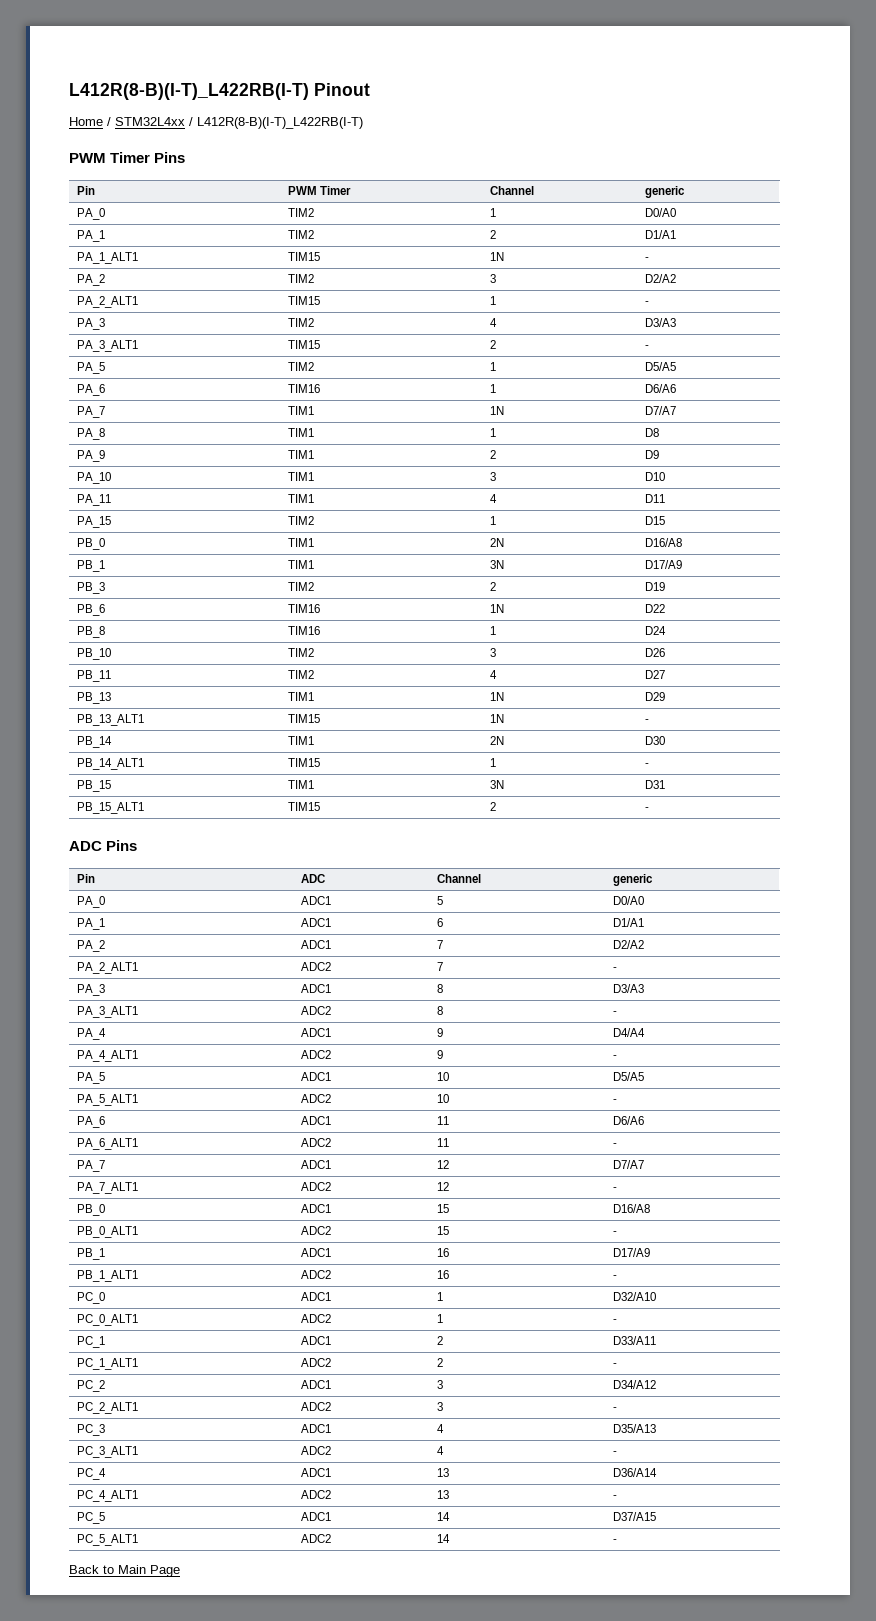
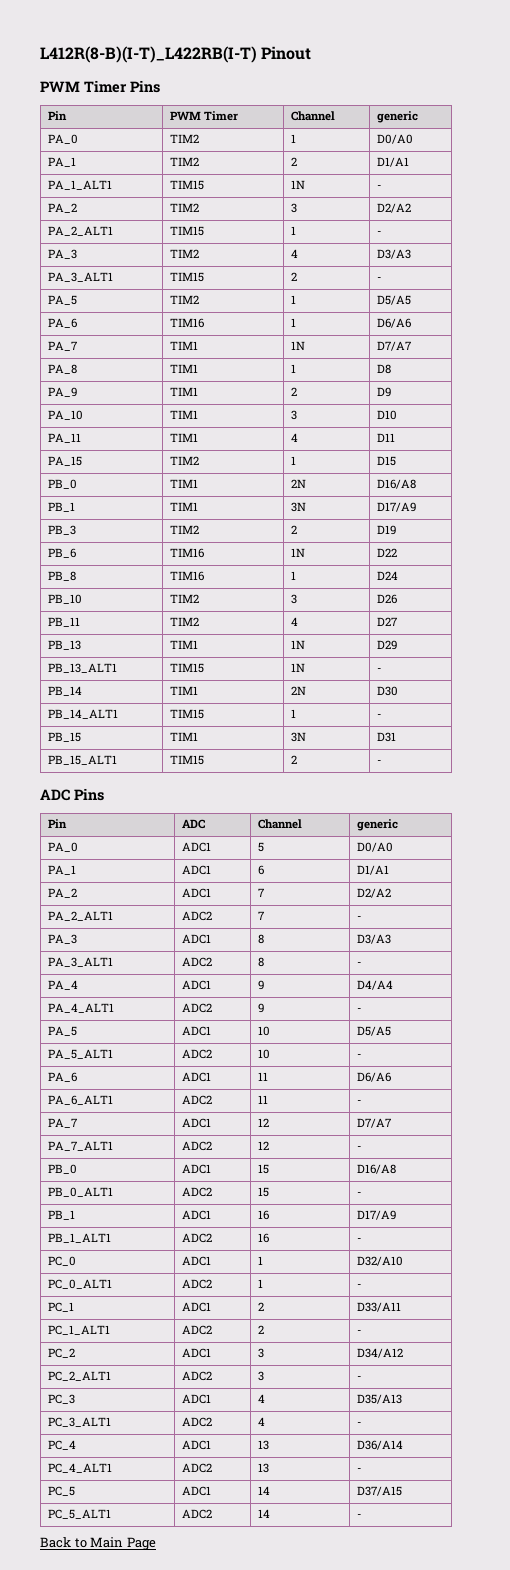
- Home / STM32L4xx / L412R(8-B)(I-T)_L422RB(I-T)

